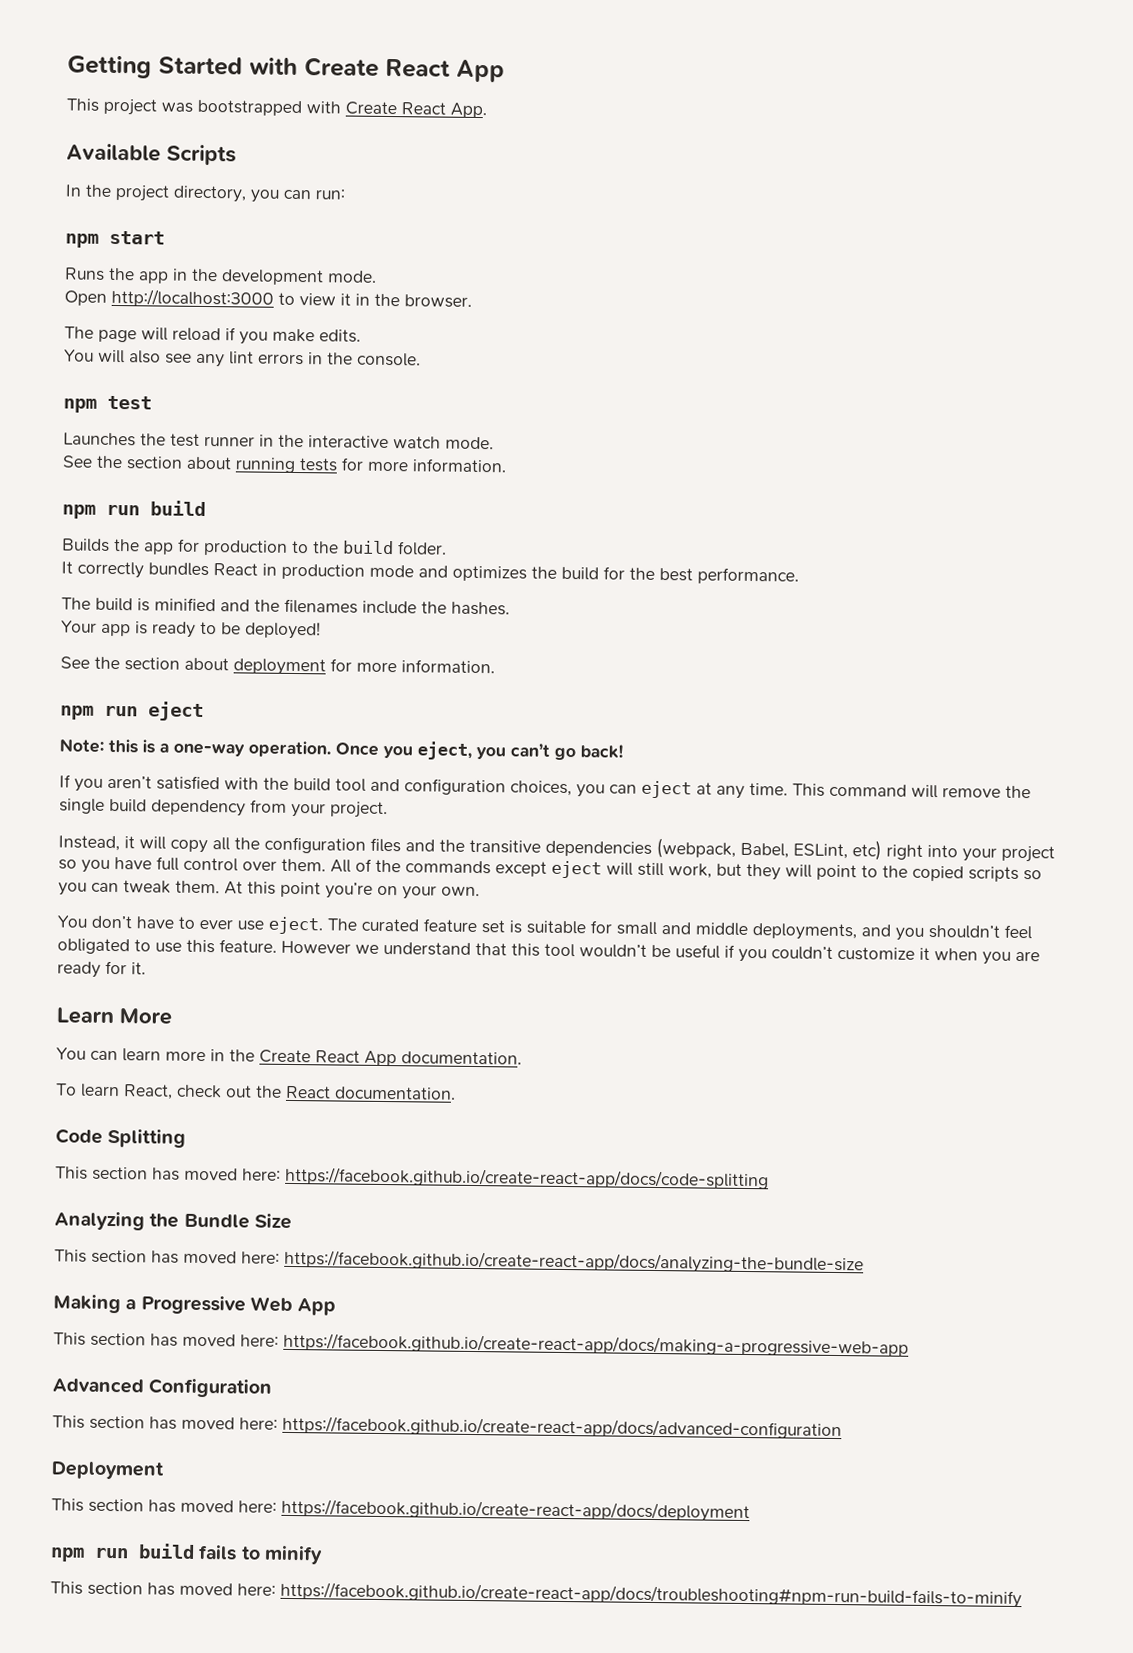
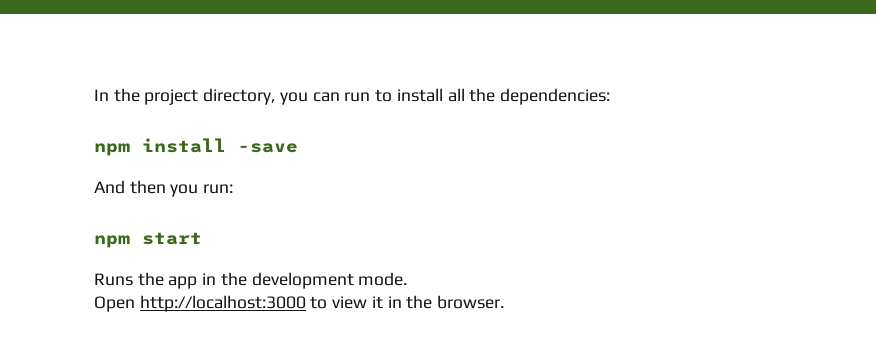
- Getting Started with Create React App
- This project was bootstrapped with Create React App.
- Available Scripts
- In the project directory, you can run:
+ In the project directory, you can run to install all the dependencies:
+ npm install -save
+ And then you run:
- The page will reload if you make edits.
- You will also see any lint errors in the console.
- npm test
- Launches the test runner in the interactive watch mode.
- See the section about running tests for more information.
- npm run build
- Builds the app for production to the build folder.
- It correctly bundles React in production mode and optimizes the build for the best performance.
- The build is minified and the filenames include the hashes.
- Your app is ready to be deployed!
- See the section about deployment for more information.
- npm run eject
- Note: this is a one-way operation. Once you eject, you can’t go back!
- If you aren’t satisfied with the build tool and configuration choices, you can eject at any time. This command will remove the single build dependency from your project.
- Instead, it will copy all the configuration files and the transitive dependencies (webpack, Babel, ESLint, etc) right into your project so you have full control over them. All of the commands except eject will still work, but they will point to the copied scripts so you can tweak them. At this point you’re on your own.
- You don’t have to ever use eject. The curated feature set is suitable for small and middle deployments, and you shouldn’t feel obligated to use this feature. However we understand that this tool wouldn’t be useful if you couldn’t customize it when you are ready for it.
- Learn More
- You can learn more in the Create React App documentation.
- To learn React, check out the React documentation.
- Code Splitting
- This section has moved here: https://facebook.github.io/create-react-app/docs/code-splitting
- Analyzing the Bundle Size
- This section has moved here: https://facebook.github.io/create-react-app/docs/analyzing-the-bundle-size
- Making a Progressive Web App
- This section has moved here: https://facebook.github.io/create-react-app/docs/making-a-progressive-web-app
- Advanced Configuration
- This section has moved here: https://facebook.github.io/create-react-app/docs/advanced-configuration
- Deployment
- This section has moved here: https://facebook.github.io/create-react-app/docs/deployment
- npm run build fails to minify
- This section has moved here: https://facebook.github.io/create-react-app/docs/troubleshooting#npm-run-build-fails-to-minify

